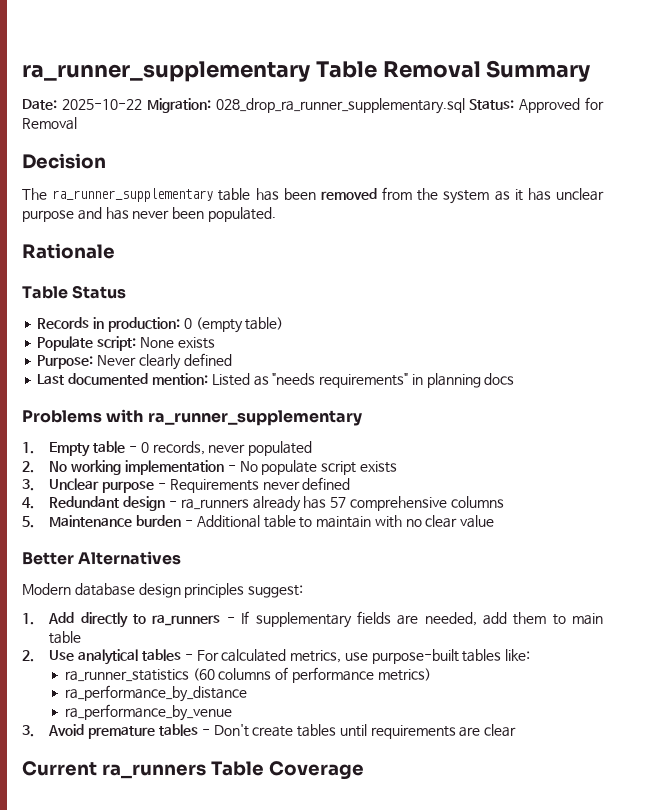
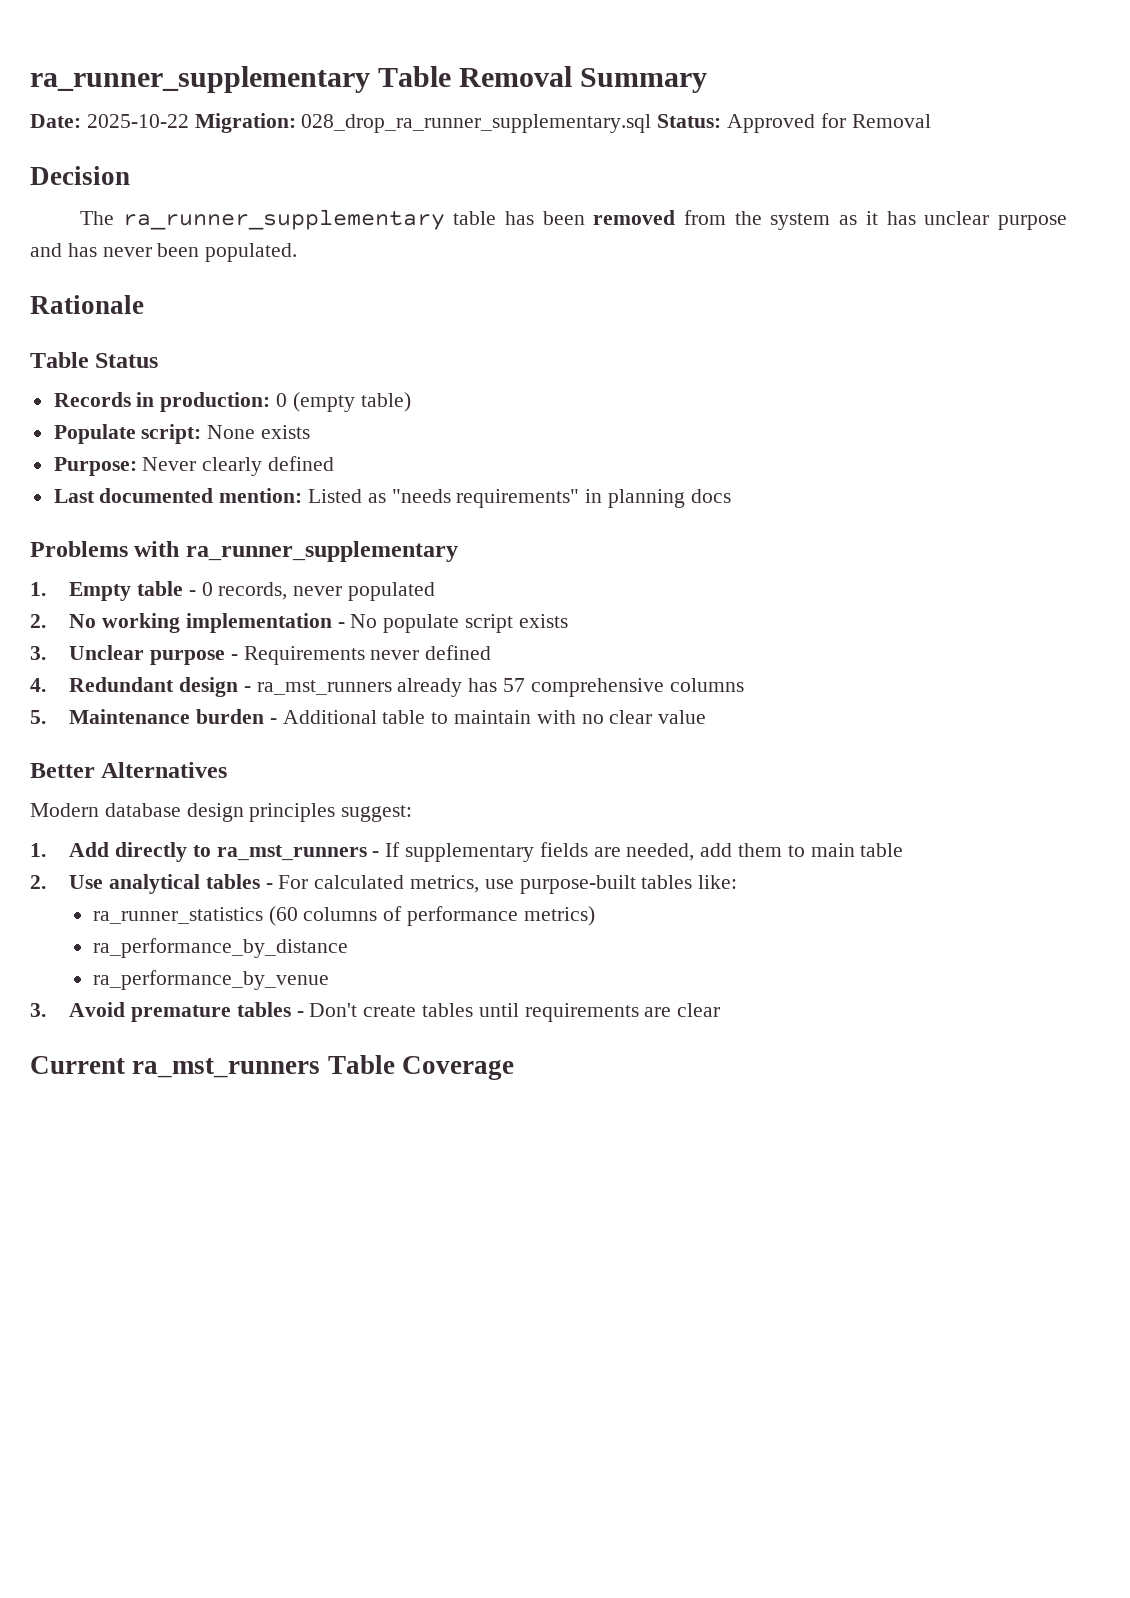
- 4. Redundant design - ra_runners already has 57 comprehensive columns
+ 4. Redundant design - ra_mst_runners already has 57 comprehensive columns
- 1. Add directly to ra_runners - If supplementary fields are needed, add them to main table
+ 1. Add directly to ra_mst_runners - If supplementary fields are needed, add them to main table
- Current ra_runners Table Coverage
+ Current ra_mst_runners Table Coverage

